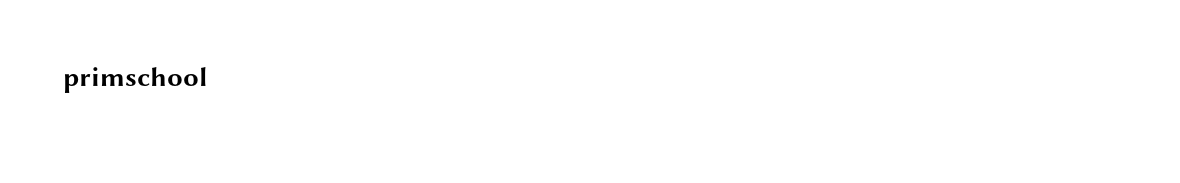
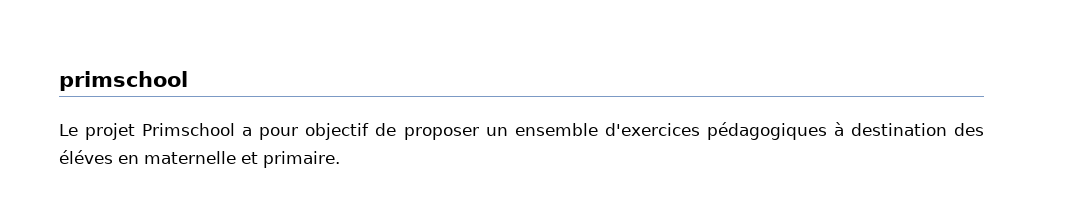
+ Le projet Primschool a pour objectif de proposer un ensemble d'exercices pédagogiques à destination des éléves en maternelle et primaire.

